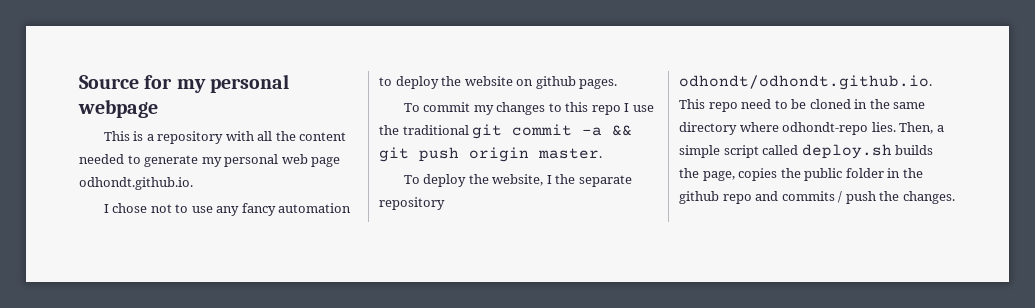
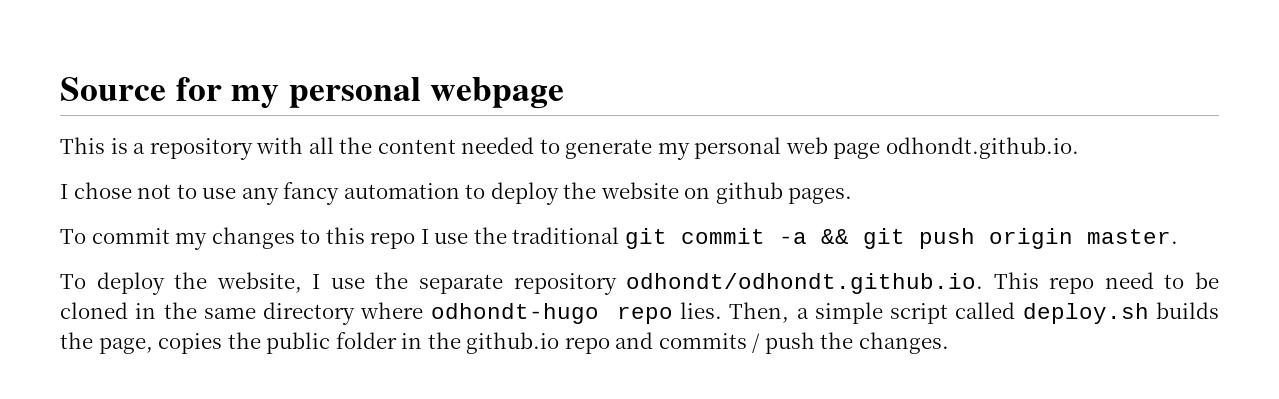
- To deploy the website, I the separate repository odhondt/odhondt.github.io. This repo need to be cloned in the same directory where odhondt-repo lies.
+ To deploy the website, I use the separate repository odhondt/odhondt.github.io. This repo need to be cloned in the same directory where odhondt-hugo repo lies.
- Then, a simple script called deploy.sh builds the page, copies the public folder in the github repo and commits / push the changes.
+ Then, a simple script called deploy.sh builds the page, copies the public folder in the github.io repo and commits / push the changes.

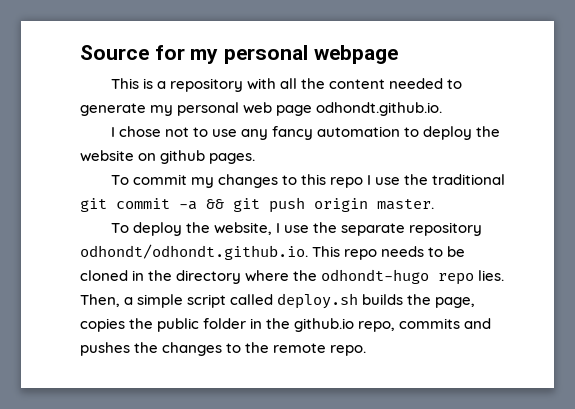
- To deploy the website, I use the separate repository odhondt/odhondt.github.io. This repo need to be cloned in the same directory where odhondt-hugo repo lies.
+ To deploy the website, I use the separate repository odhondt/odhondt.github.io. This repo needs to be cloned in the directory where the odhondt-hugo repo lies.
- Then, a simple script called deploy.sh builds the page, copies the public folder in the github.io repo and commits / push the changes.
+ Then, a simple script called deploy.sh builds the page, copies the public folder in the github.io repo, commits and pushes the changes to the remote repo.

